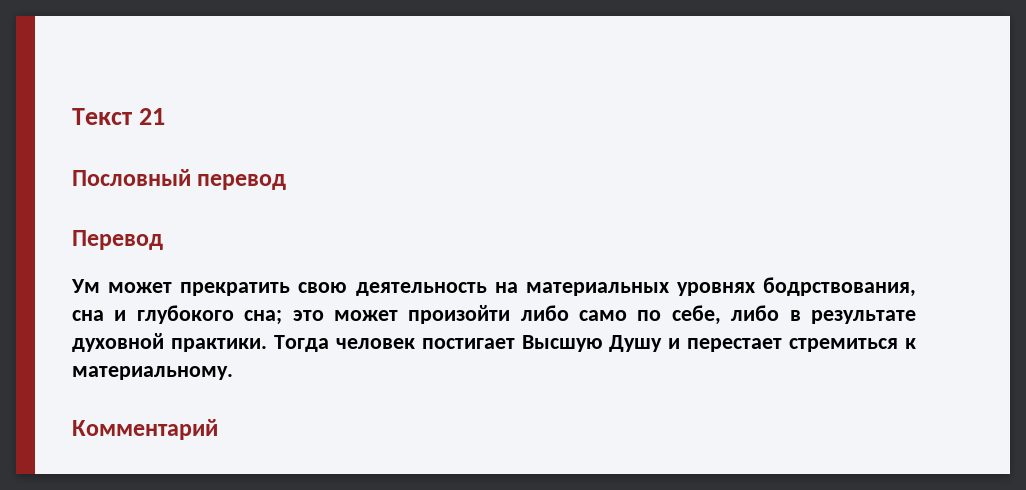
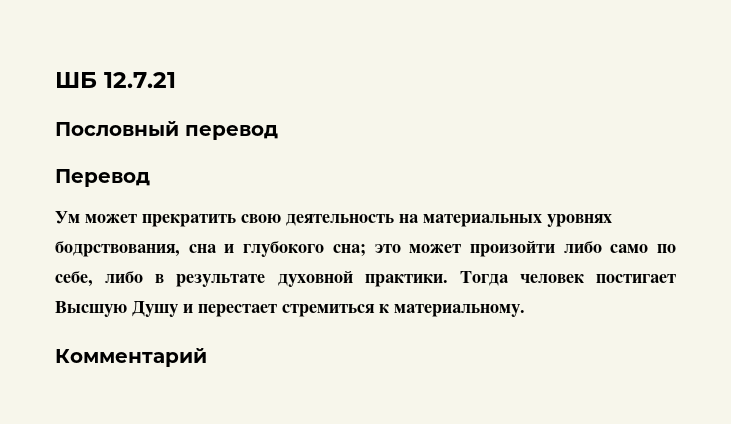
- Текст 21
+ ШБ 12.7.21

